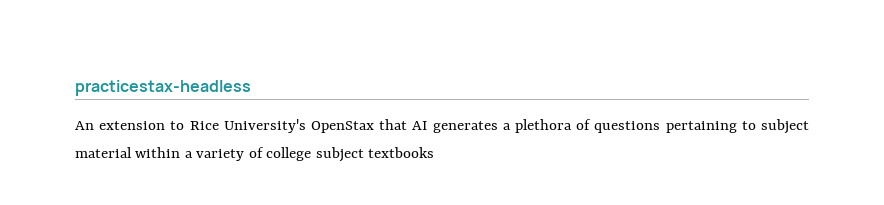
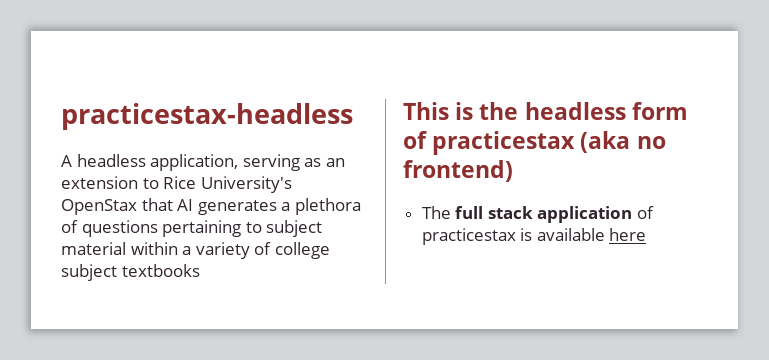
- An extension to Rice University's OpenStax that AI generates a plethora of questions pertaining to subject material within a variety of college subject textbooks
+ A headless application, serving as an extension to Rice University's OpenStax that AI generates a plethora of questions pertaining to subject material within a variety of college subject textbooks
+ This is the headless form of practicestax (aka no frontend)
+ The full stack application of practicestax is available here

